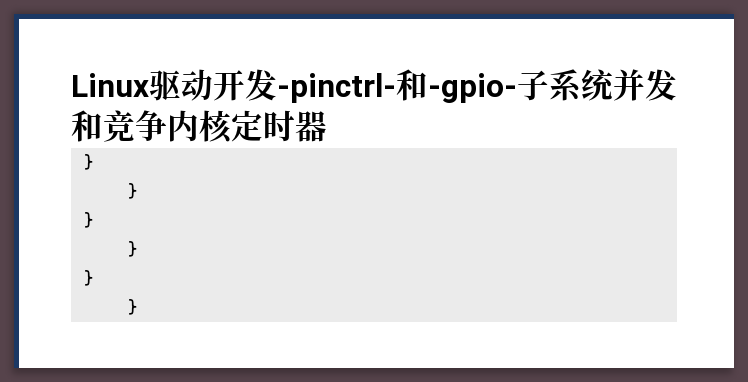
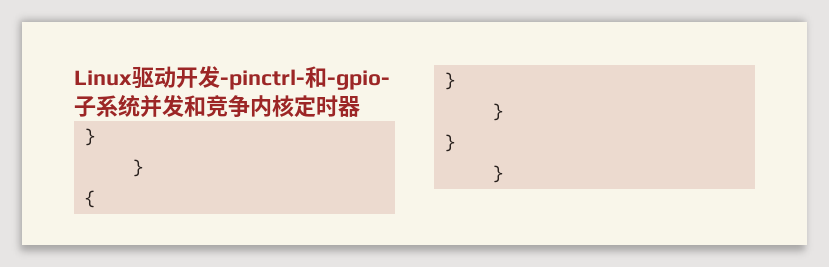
+ {

